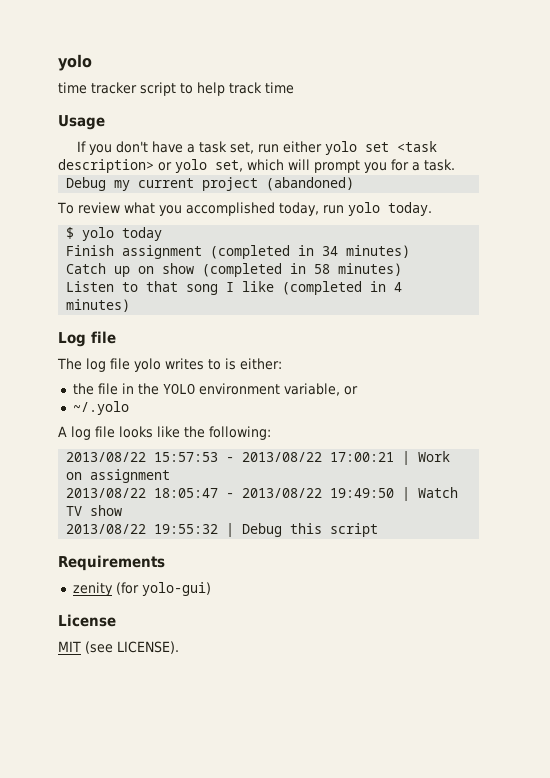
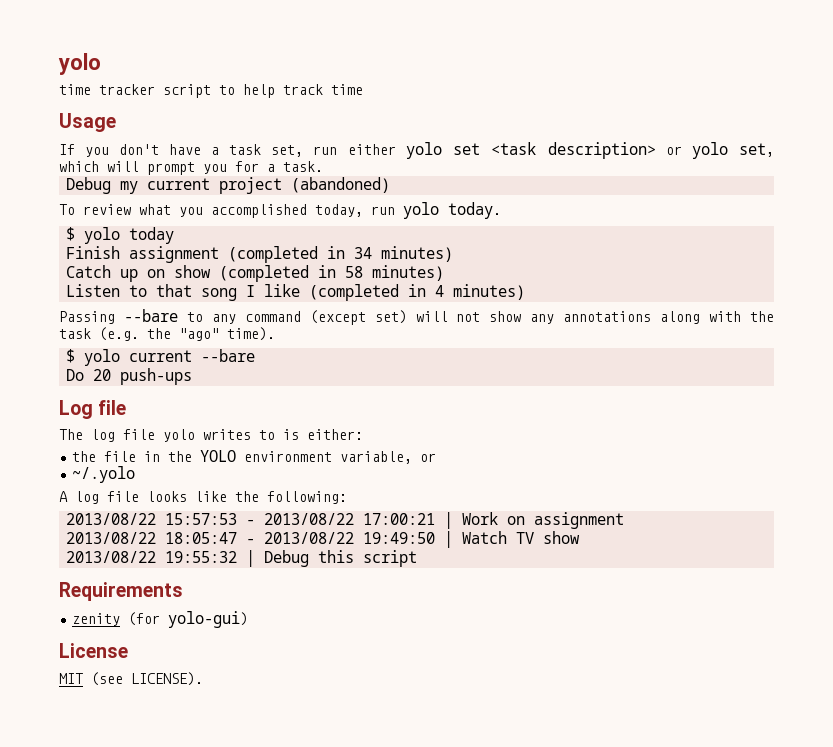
+ Passing --bare to any command (except set) will not show any annotations along with the task (e.g. the "ago" time).
+ $ yolo current --bare
+ Do 20 push-ups

